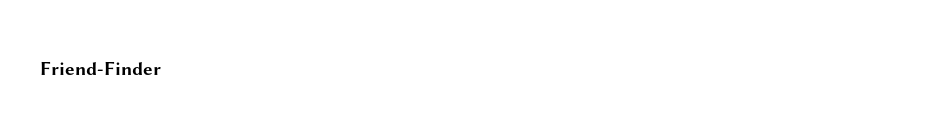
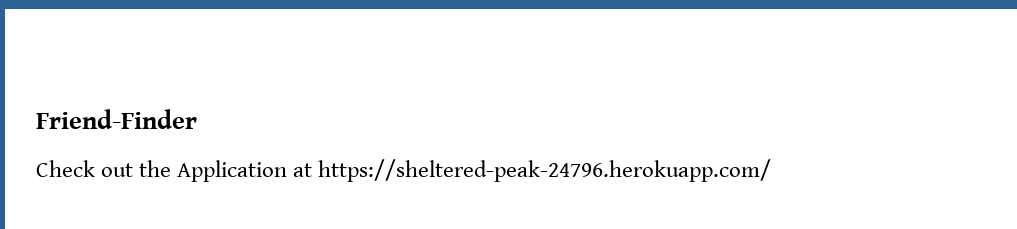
+ Check out the Application at https://sheltered-peak-24796.herokuapp.com/

